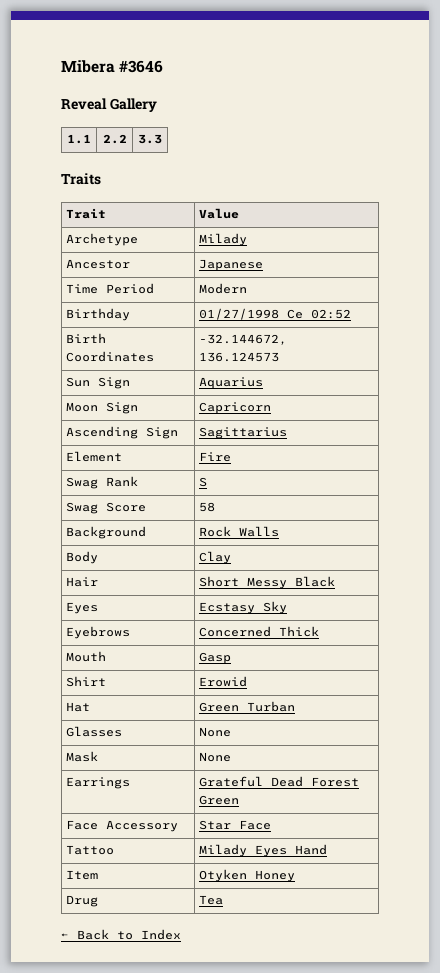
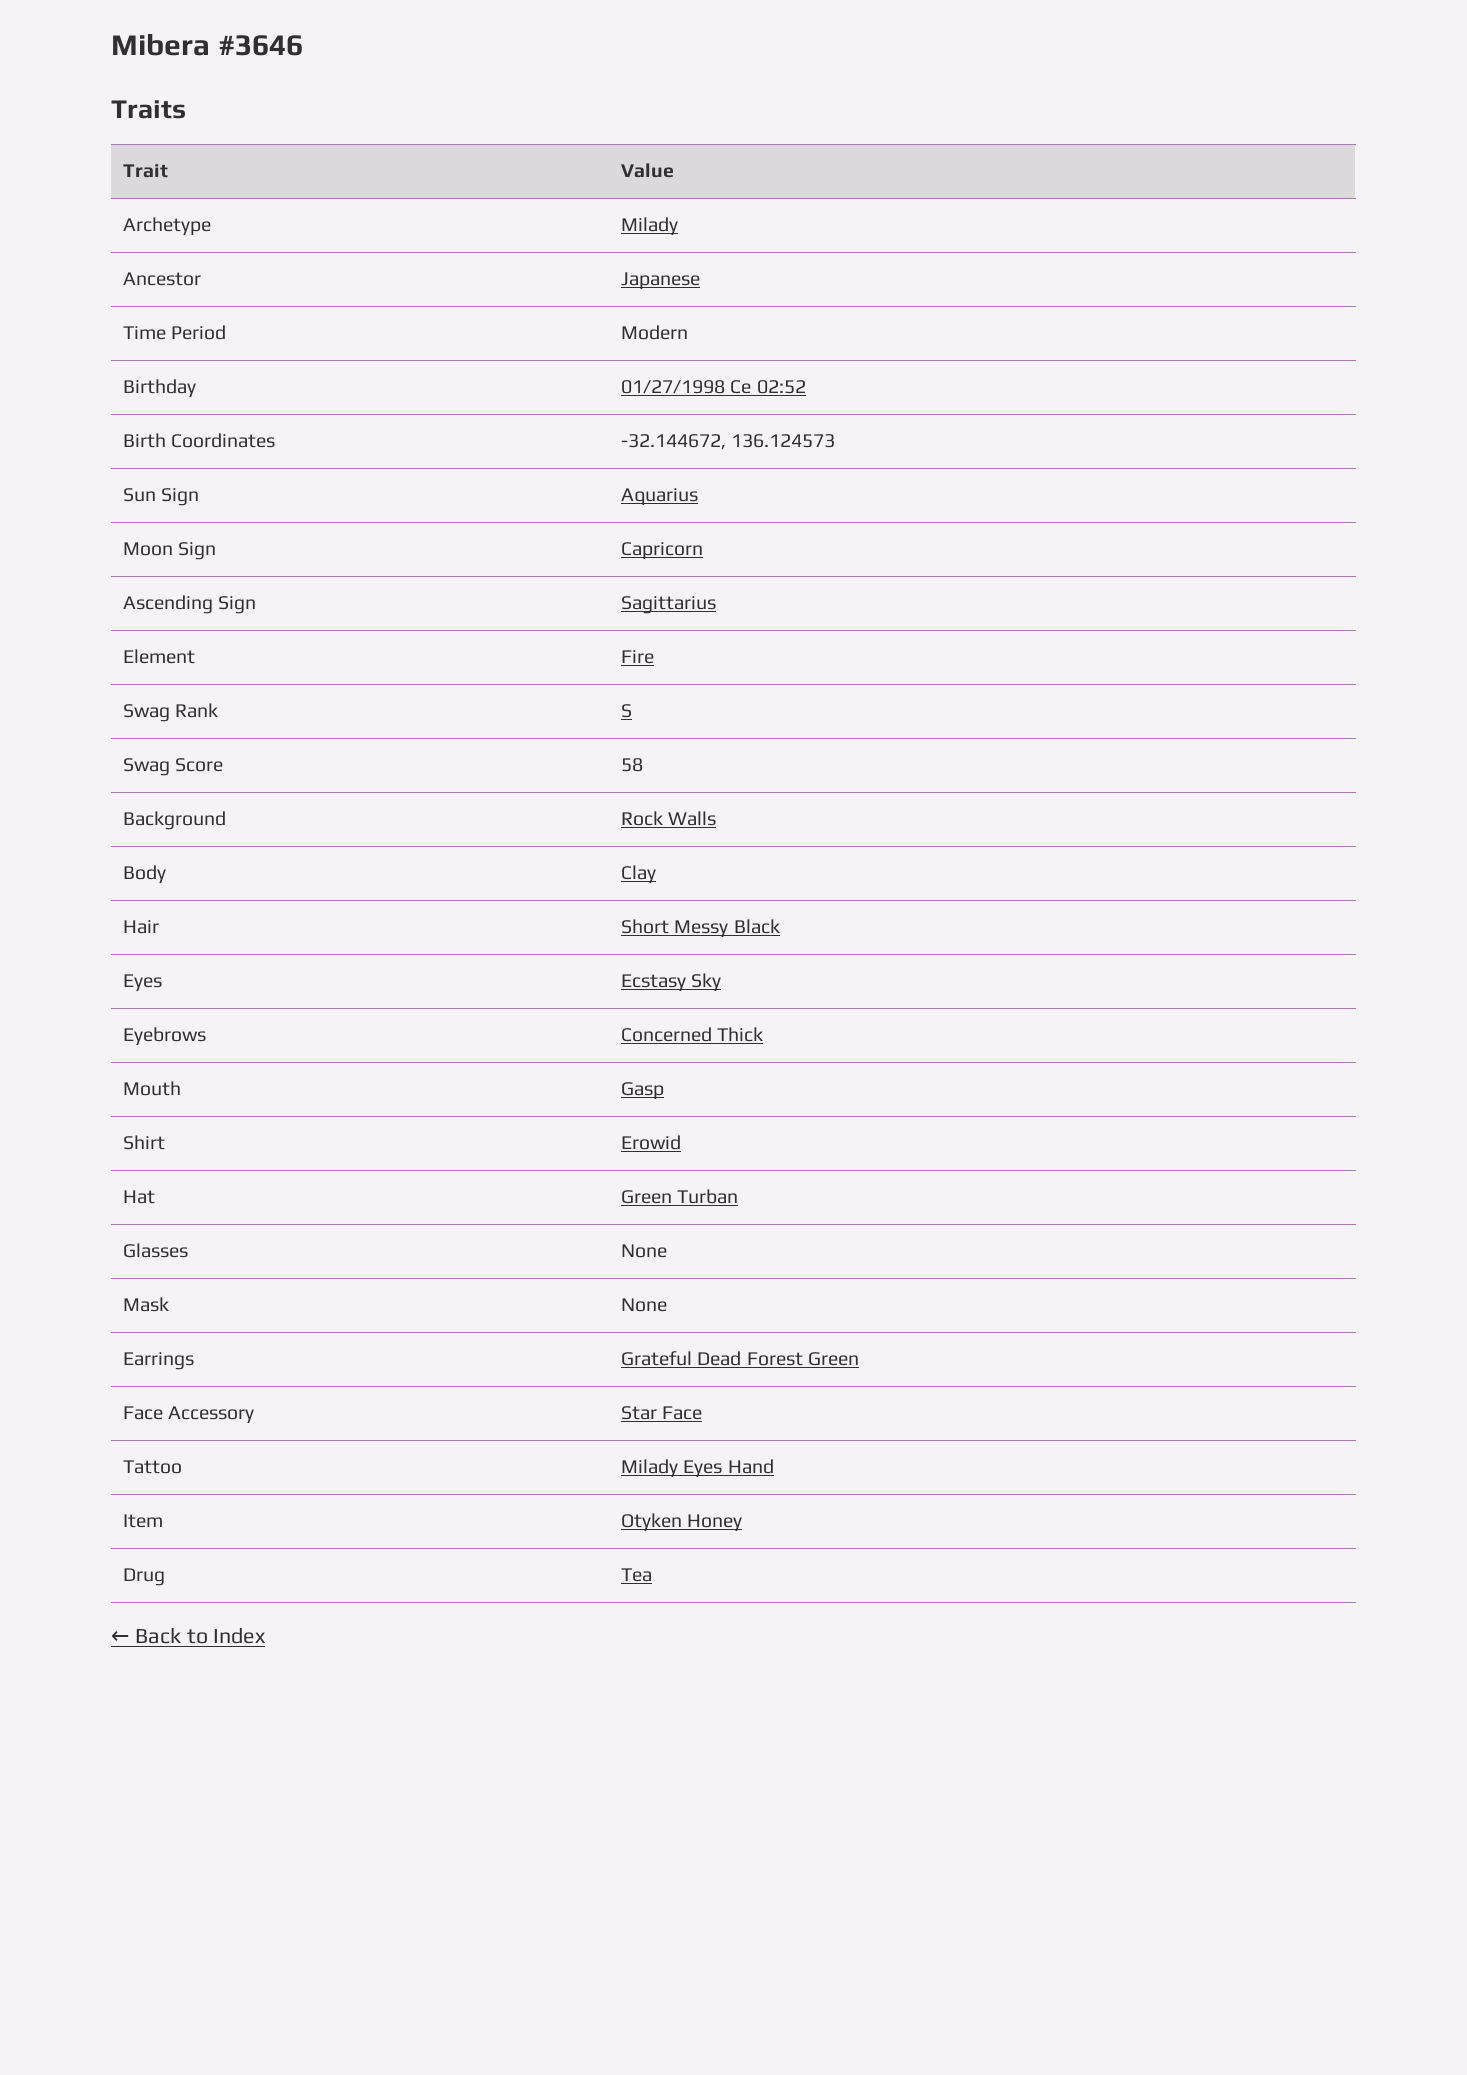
- Reveal Gallery
- 1.1 | 2.2 | 3.3

